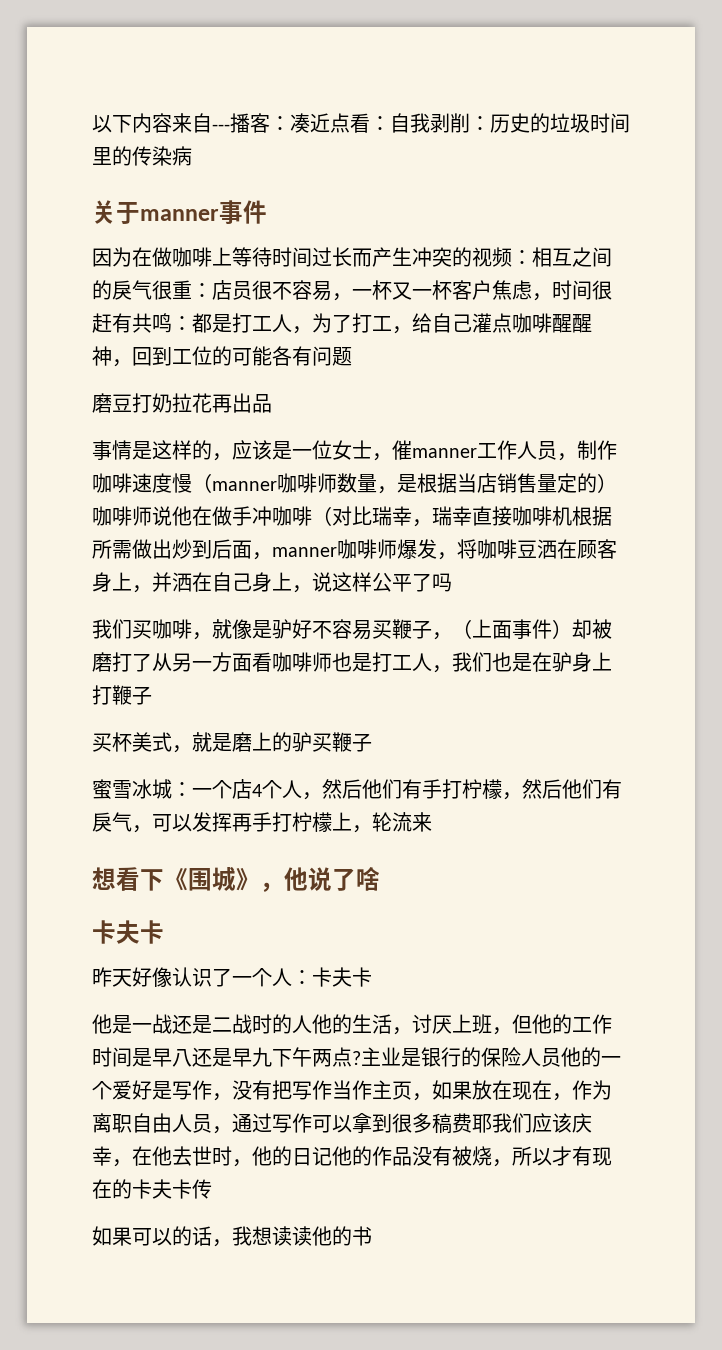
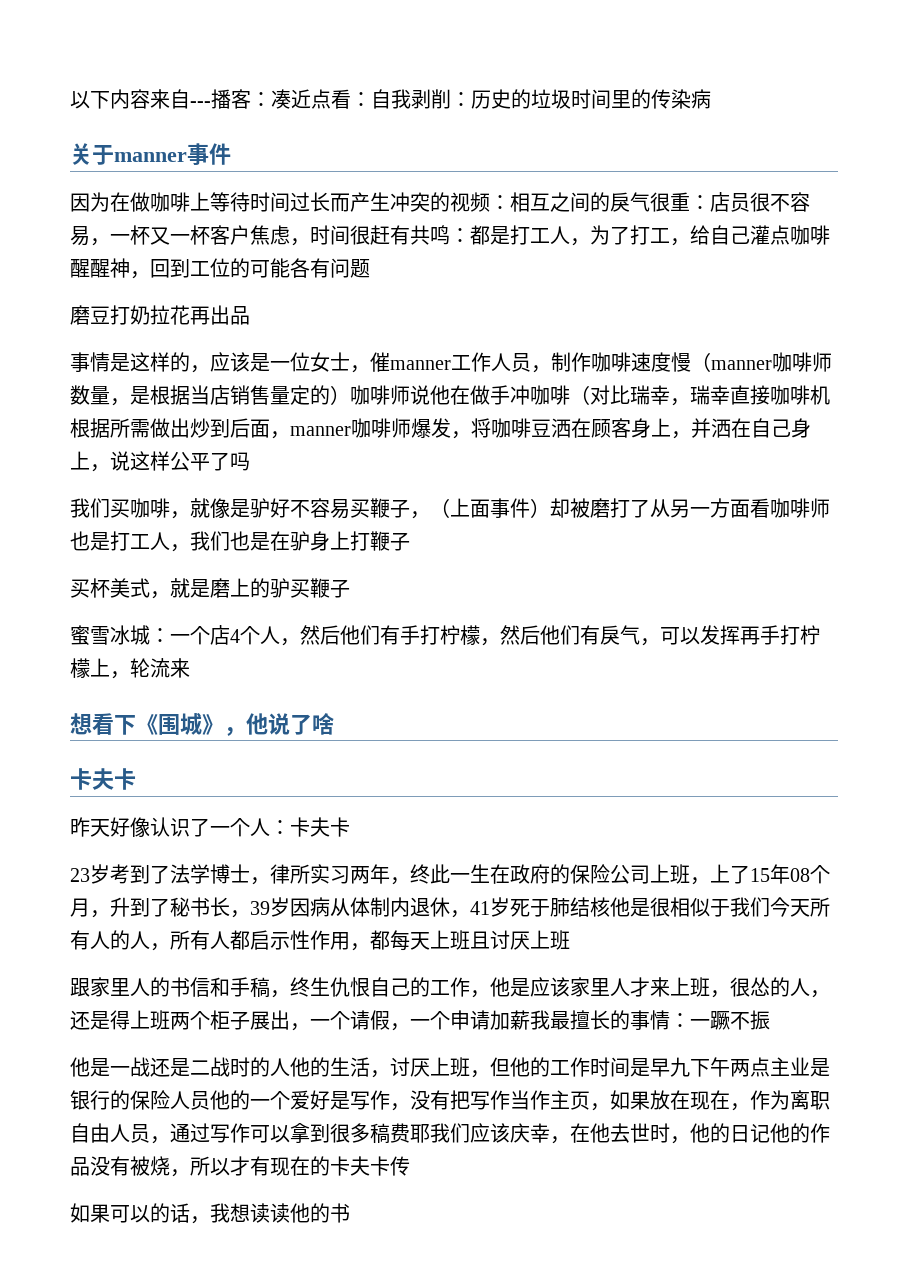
+ 23岁考到了法学博士，律所实习两年，终此一生在政府的保险公司上班，上了15年08个月，升到了秘书长，39岁因病从体制内退休，41岁死于肺结核他是很相似于我们今天所有人的人，所有人都启示性作用，都每天上班且讨厌上班
+ 跟家里人的书信和手稿，终生仇恨自己的工作，他是应该家里人才来上班，很怂的人，还是得上班两个柜子展出，一个请假，一个申请加薪我最擅长的事情：一蹶不振
- 他是一战还是二战时的人他的生活，讨厌上班，但他的工作时间是早八还是早九下午两点?主业是银行的保险人员他的一个爱好是写作，没有把写作当作主页，如果放在现在，作为离职自由人员，通过写作可以拿到很多稿费耶我们应该庆幸，在他去世时，他的日记他的作品没有被烧，所以才有现在的卡夫卡传
+ 他是一战还是二战时的人他的生活，讨厌上班，但他的工作时间是早九下午两点主业是银行的保险人员他的一个爱好是写作，没有把写作当作主页，如果放在现在，作为离职自由人员，通过写作可以拿到很多稿费耶我们应该庆幸，在他去世时，他的日记他的作品没有被烧，所以才有现在的卡夫卡传

